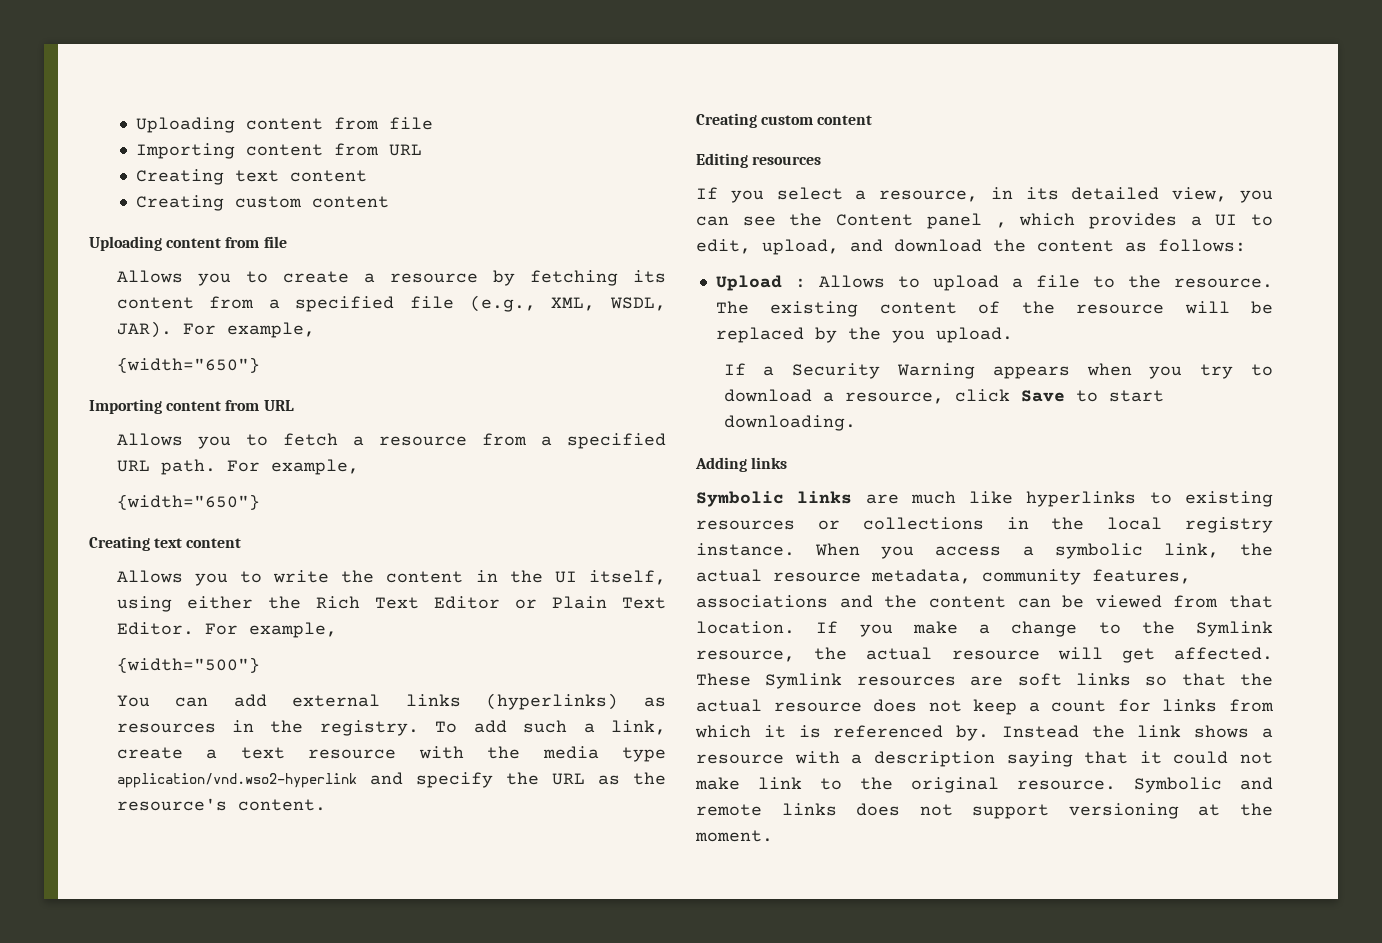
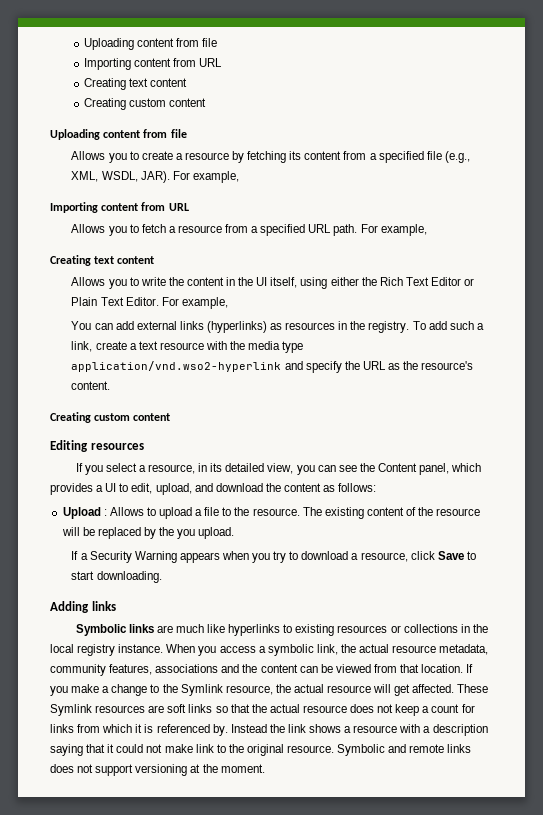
  Allows you to create a resource by fetching its content from a specified file (e.g., XML, WSDL, JAR). For example,
- {width="650"}
  Allows you to fetch a resource from a specified URL path. For example,
- {width="650"}
- {width="500"}
- If you select a resource, in its detailed view, you can see the Content panel , which provides a UI to edit, upload, and download the content as follows:
+ If you select a resource, in its detailed view, you can see the Content panel, which provides a UI to edit, upload, and download the content as follows:

